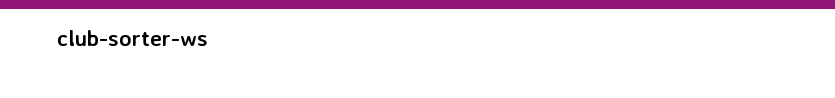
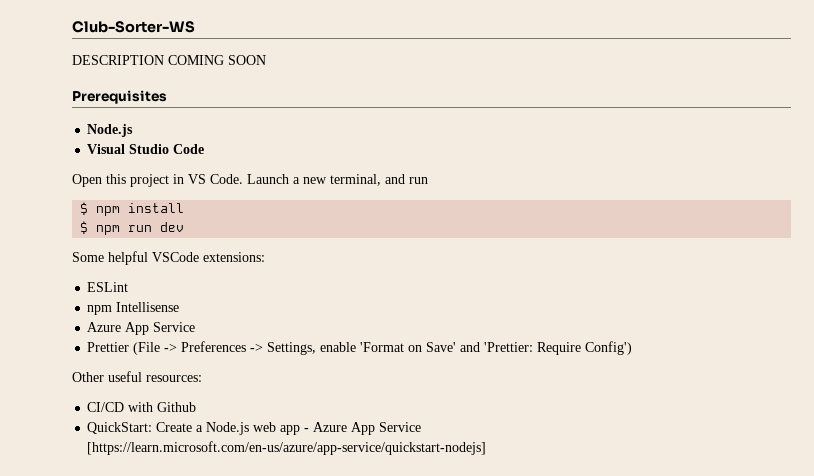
- club-sorter-ws
+ Club-Sorter-WS
+ DESCRIPTION COMING SOON
+ Prerequisites
+ Node.js
+ Visual Studio Code
+ Open this project in VS Code. Launch a new terminal, and run
+ $ npm install
+ $ npm run dev
+ Some helpful VSCode extensions:
+ ESLint
+ npm Intellisense
+ Azure App Service
+ Prettier (File -> Preferences -> Settings, enable 'Format on Save' and 'Prettier: Require Config')
+ Other useful resources:
+ CI/CD with Github
+ QuickStart: Create a Node.js web app - Azure App Service [https://learn.microsoft.com/en-us/azure/app-service/quickstart-nodejs]

